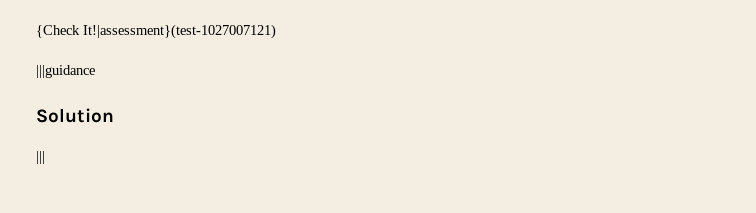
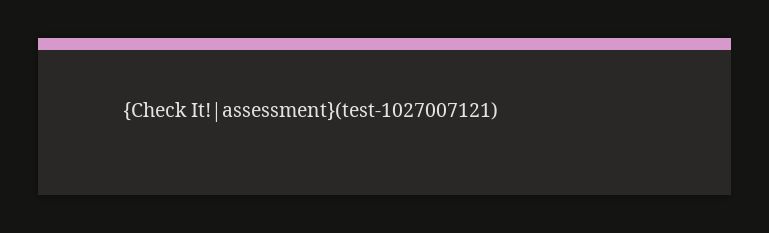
- |||guidance
- Solution
- |||

